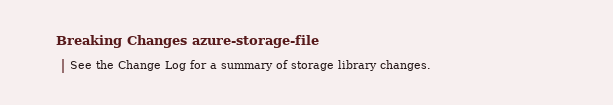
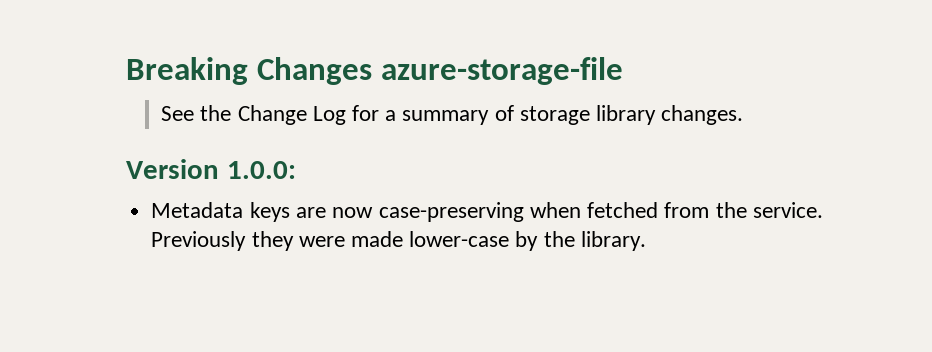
+ Version 1.0.0:
+ Metadata keys are now case-preserving when fetched from the service. Previously they were made lower-case by the library.

